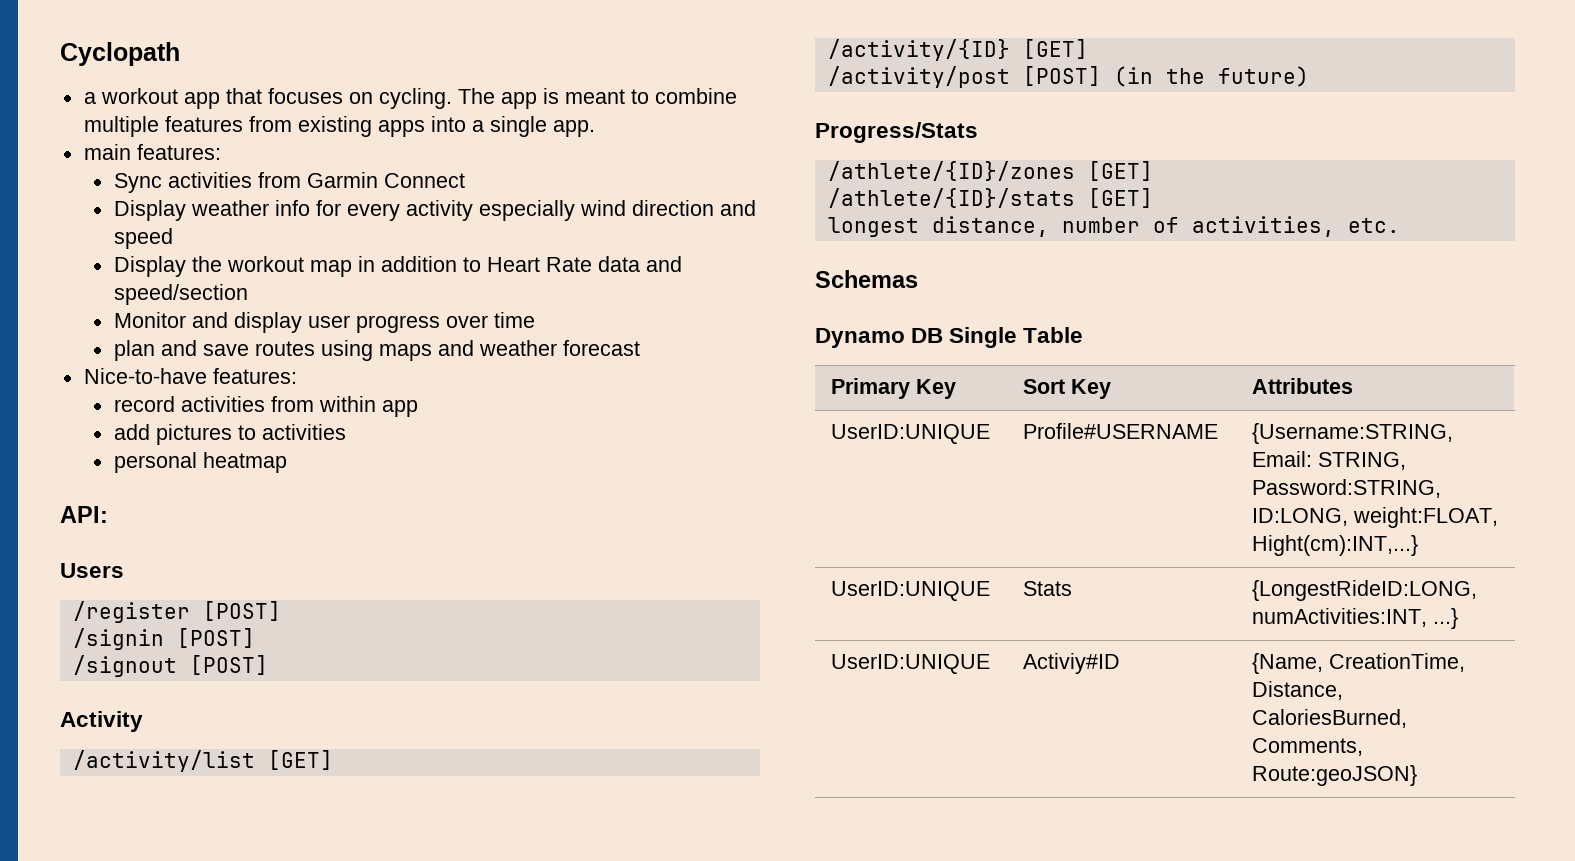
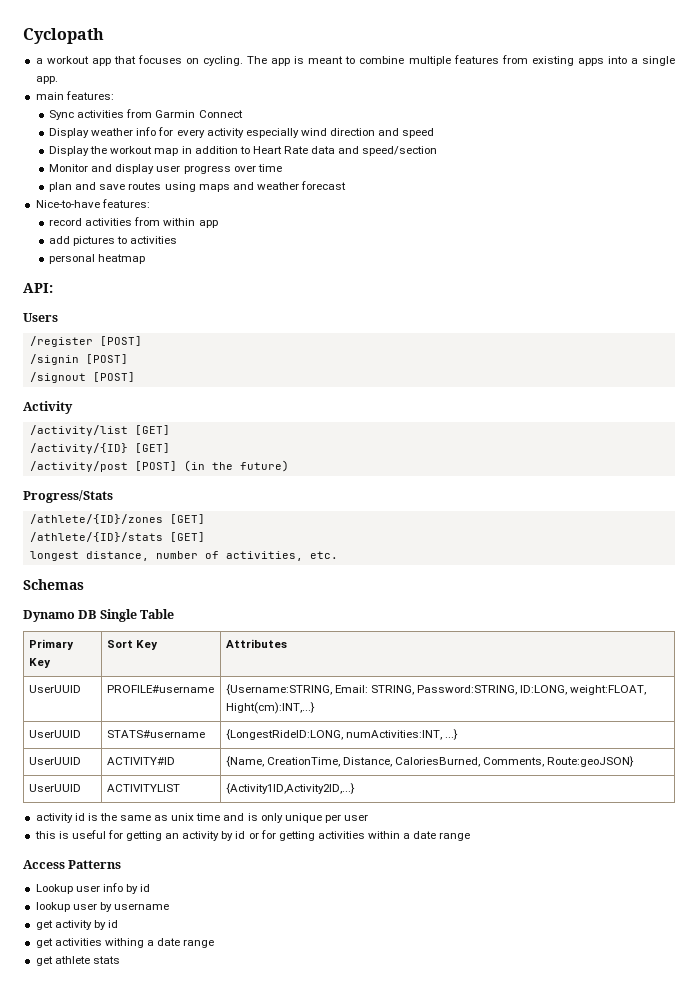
- UserID:UNIQUE | Profile#USERNAME | {Username:STRING, Email: STRING, Password:STRING, ID:LONG, weight:FLOAT, Hight(cm):INT,...}
+ UserUUID | PROFILE#username | {Username:STRING, Email: STRING, Password:STRING, ID:LONG, weight:FLOAT, Hight(cm):INT,...}
- UserID:UNIQUE | Stats | {LongestRideID:LONG, numActivities:INT, ...}
+ UserUUID | STATS#username | {LongestRideID:LONG, numActivities:INT, ...}
- UserID:UNIQUE | Activiy#ID | {Name, CreationTime, Distance, CaloriesBurned, Comments, Route:geoJSON}
+ UserUUID | ACTIVITY#ID | {Name, CreationTime, Distance, CaloriesBurned, Comments, Route:geoJSON}
+ UserUUID | ACTIVITYLIST | {Activity1ID,Activity2ID,...}
+ activity id is the same as unix time and is only unique per user
+ this is useful for getting an activity by id or for getting activities within a date range
+ Access Patterns
+ Lookup user info by id
+ lookup user by username
+ get activity by id
+ get activities withing a date range
+ get athlete stats

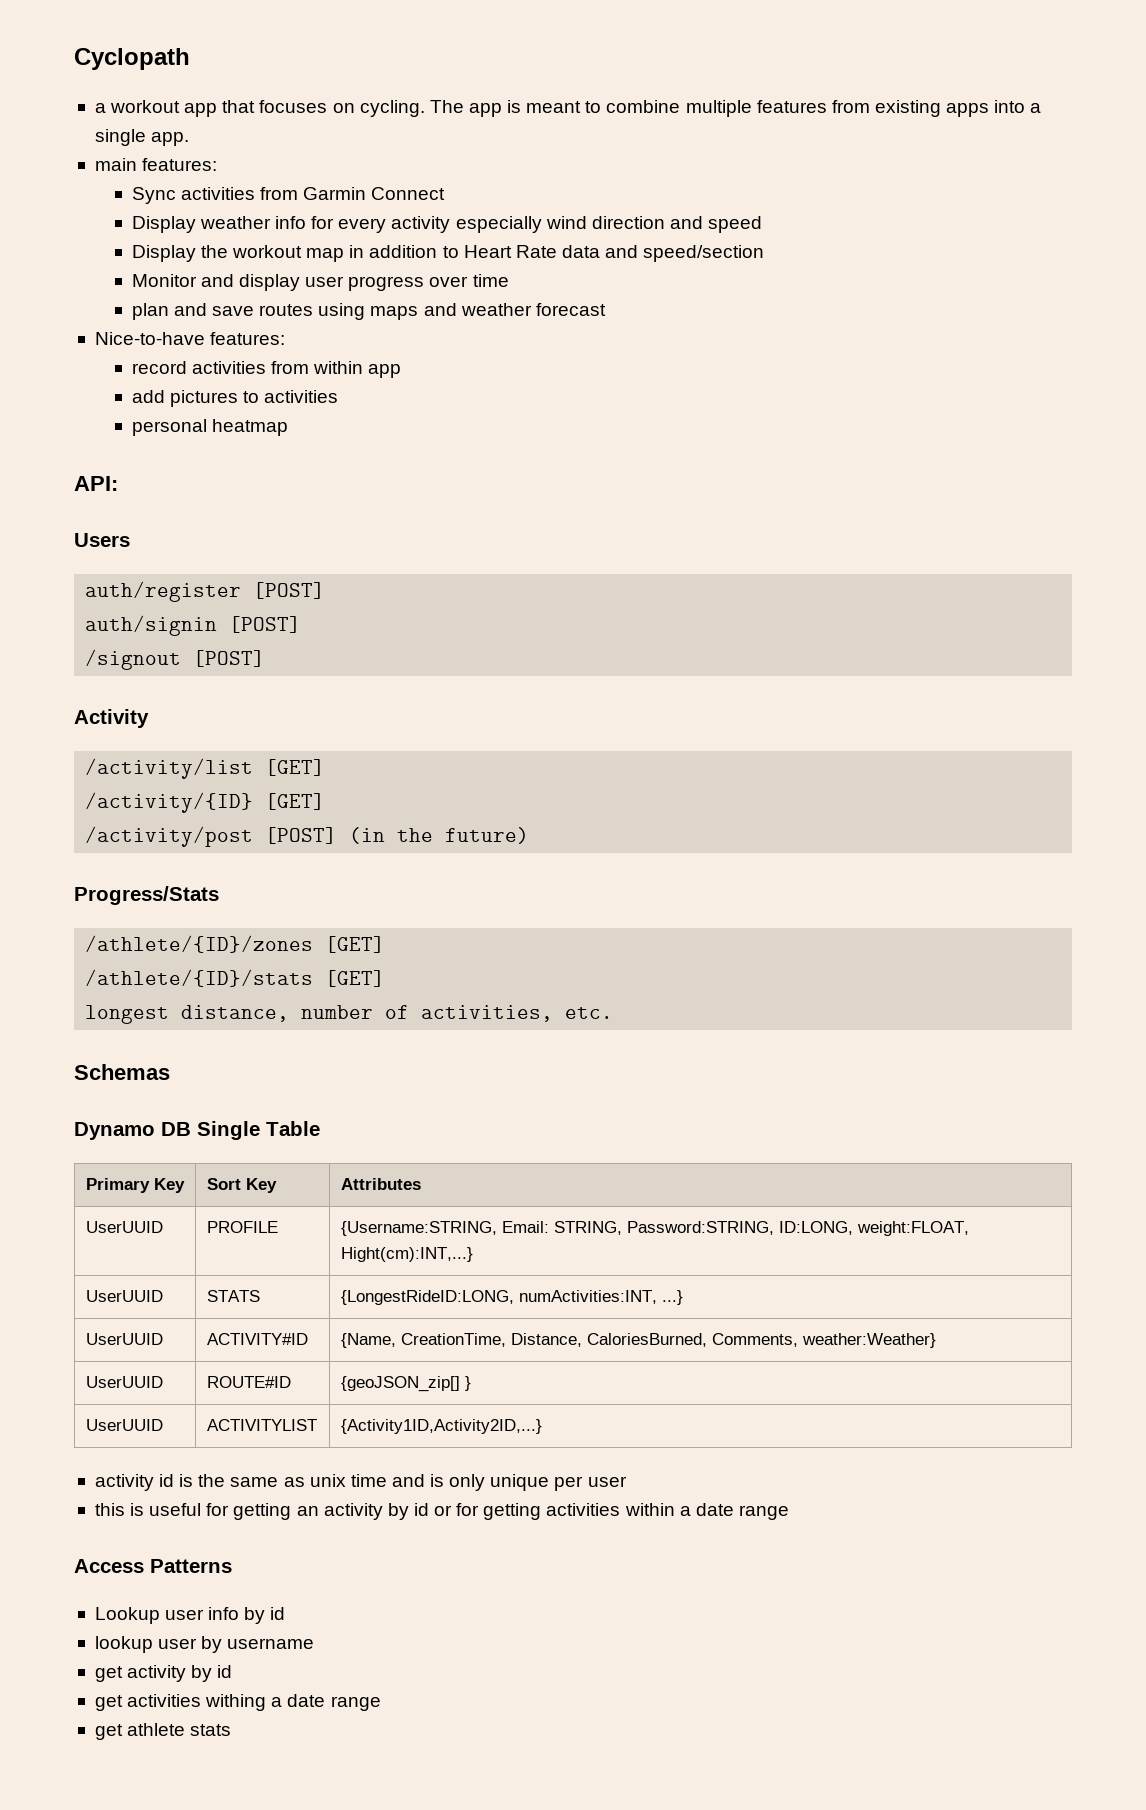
- /register [POST]
- /signin [POST]
+ auth/register [POST]
+ auth/signin [POST]
- UserUUID | PROFILE#username | {Username:STRING, Email: STRING, Password:STRING, ID:LONG, weight:FLOAT, Hight(cm):INT,...}
+ UserUUID | PROFILE | {Username:STRING, Email: STRING, Password:STRING, ID:LONG, weight:FLOAT, Hight(cm):INT,...}
- UserUUID | STATS#username | {LongestRideID:LONG, numActivities:INT, ...}
+ UserUUID | STATS | {LongestRideID:LONG, numActivities:INT, ...}
- UserUUID | ACTIVITY#ID | {Name, CreationTime, Distance, CaloriesBurned, Comments, Route:geoJSON}
+ UserUUID | ACTIVITY#ID | {Name, CreationTime, Distance, CaloriesBurned, Comments, weather:Weather}
+ UserUUID | ROUTE#ID | {geoJSON_zip[] }

